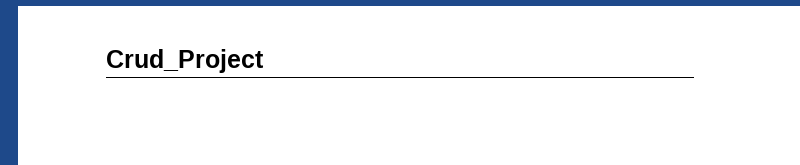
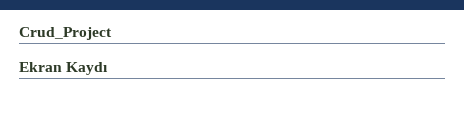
+ Ekran Kaydı

